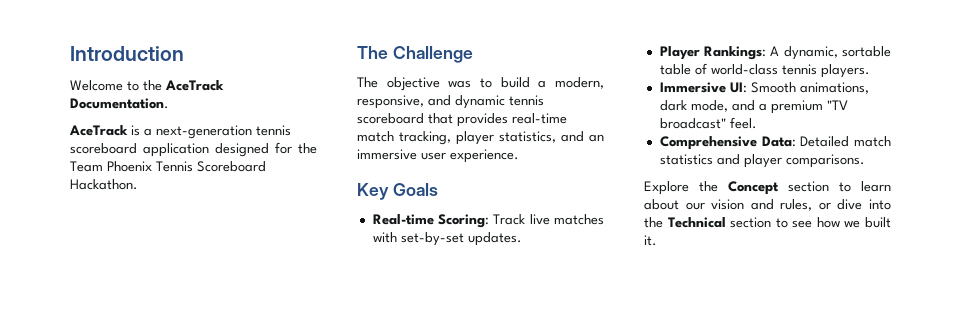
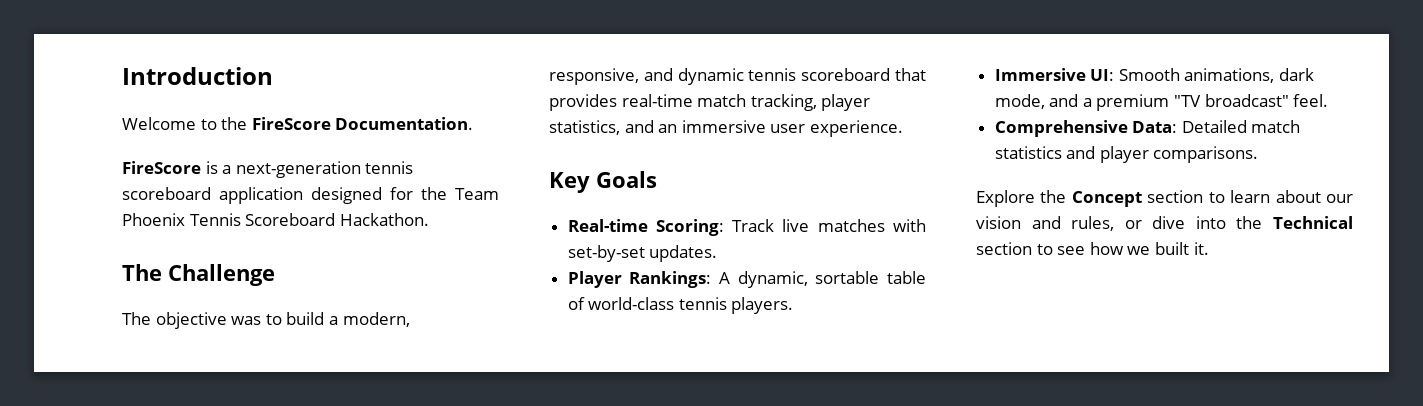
- Welcome to the AceTrack Documentation.
+ Welcome to the FireScore Documentation.
- AceTrack is a next-generation tennis scoreboard application designed for the Team Phoenix Tennis Scoreboard Hackathon.
+ FireScore is a next-generation tennis scoreboard application designed for the Team Phoenix Tennis Scoreboard Hackathon.

